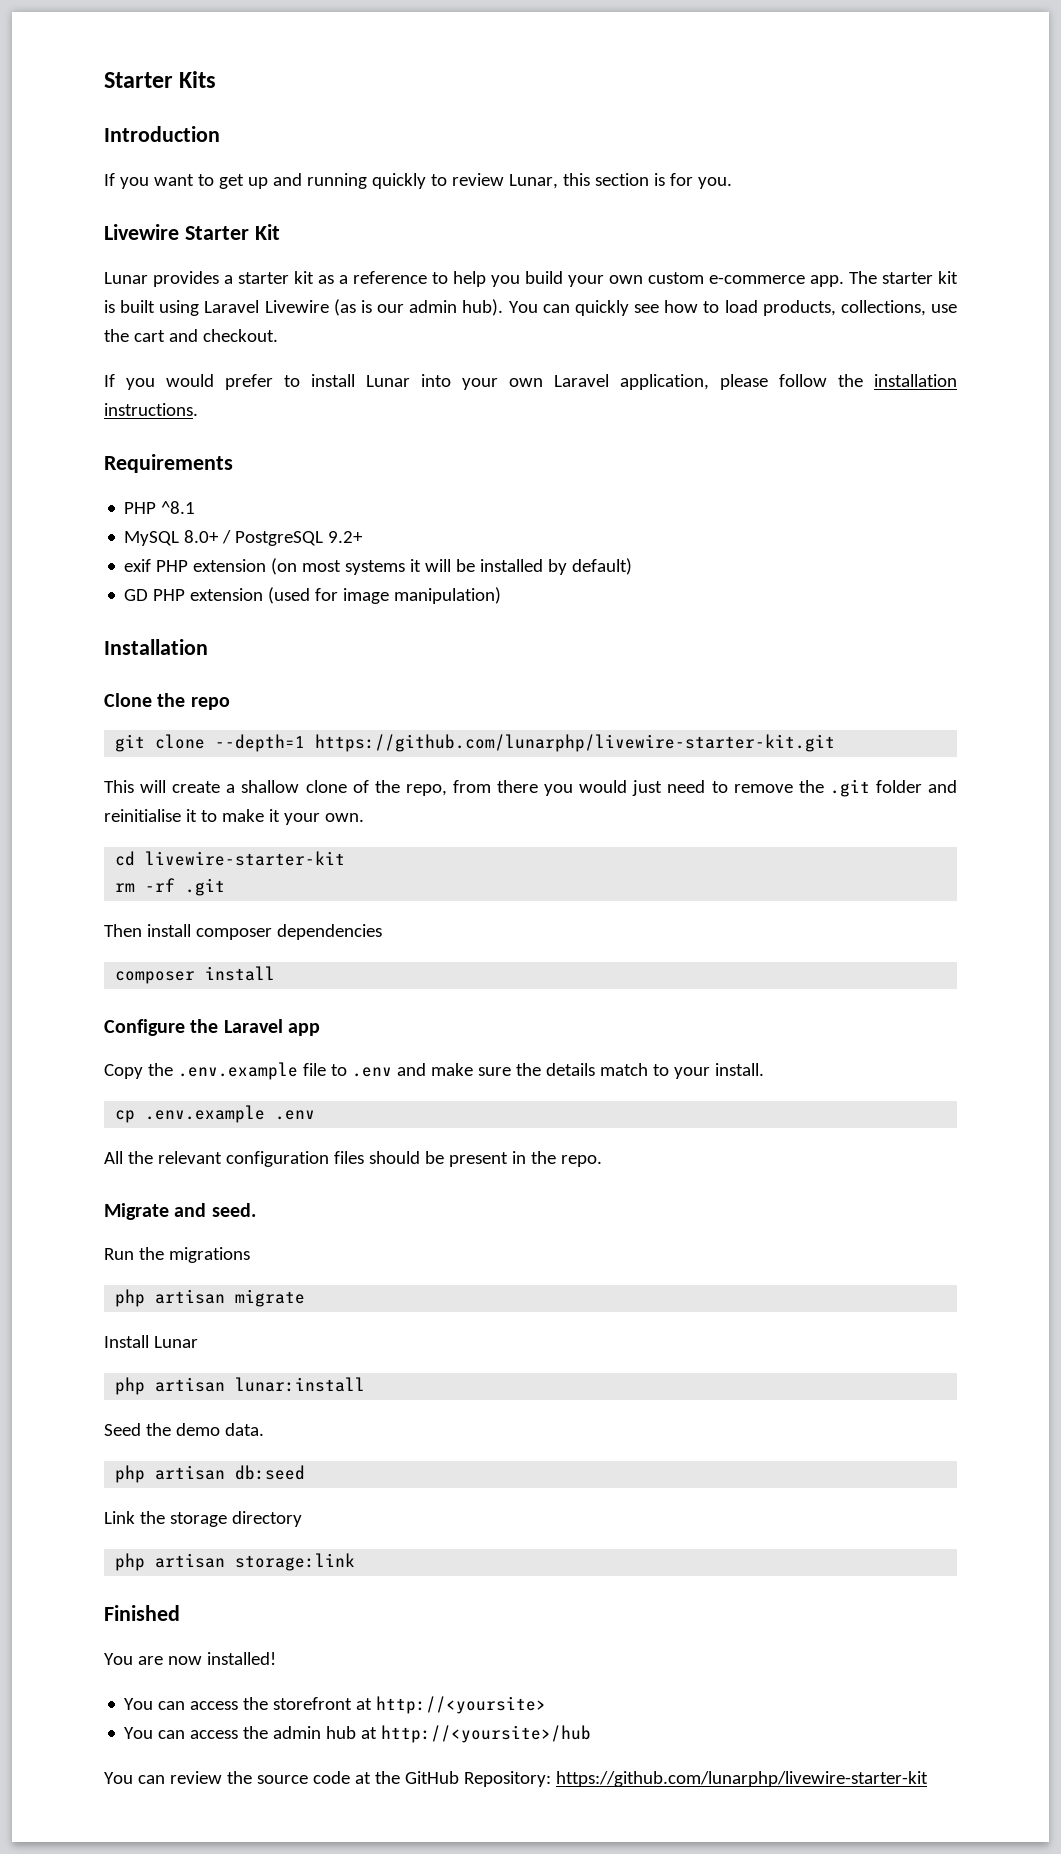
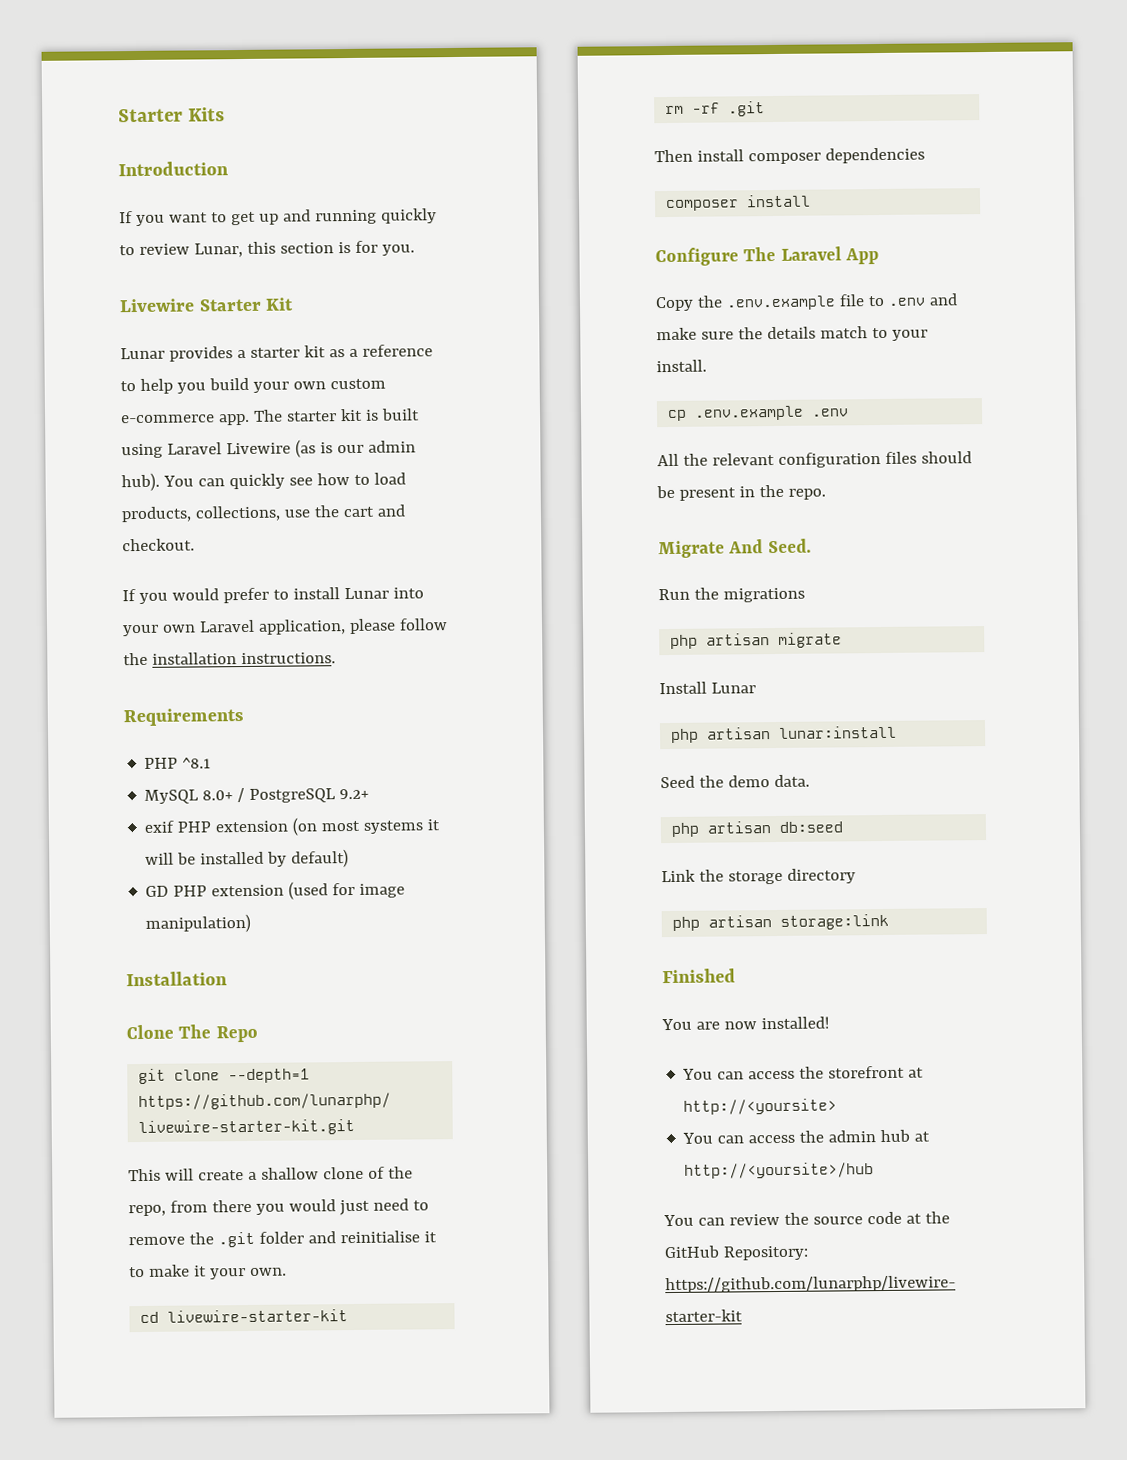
- Clone the repo
+ Clone The Repo
- Configure the Laravel app
+ Configure The Laravel App
- Migrate and seed.
+ Migrate And Seed.

